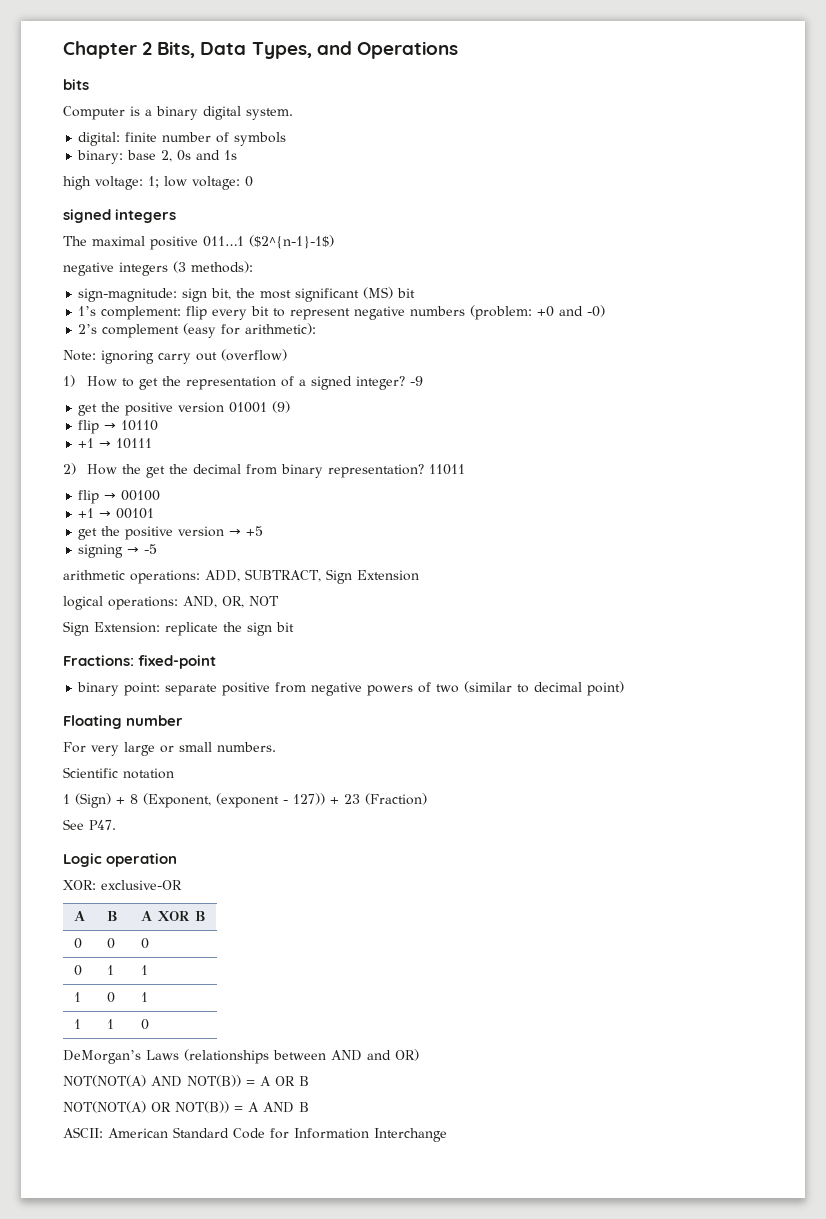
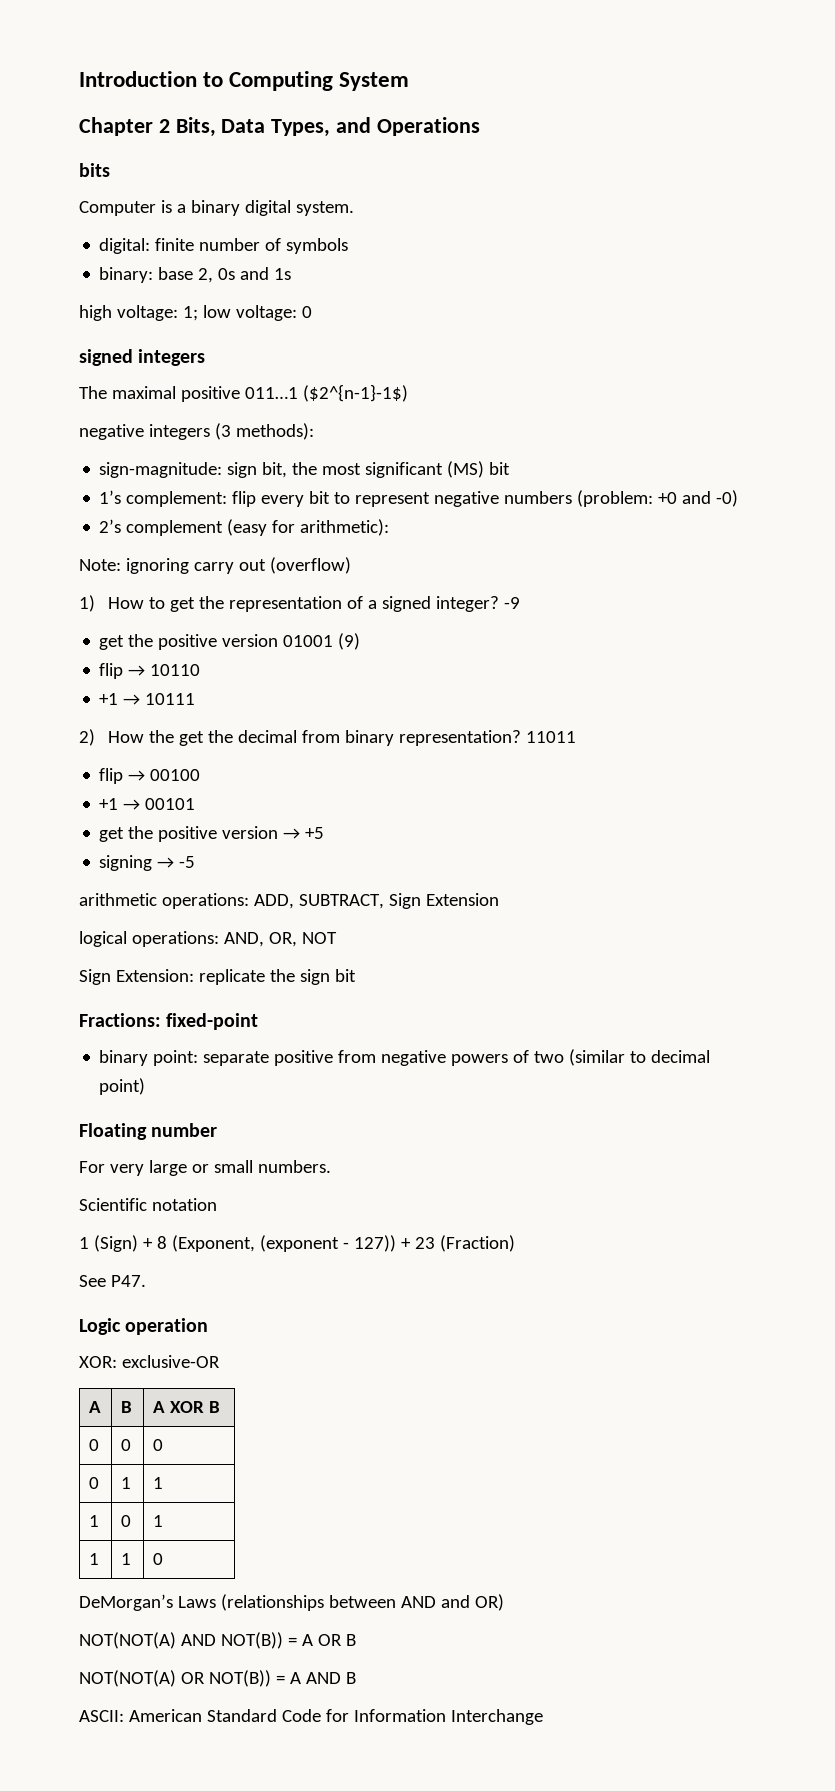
+ Introduction to Computing System

